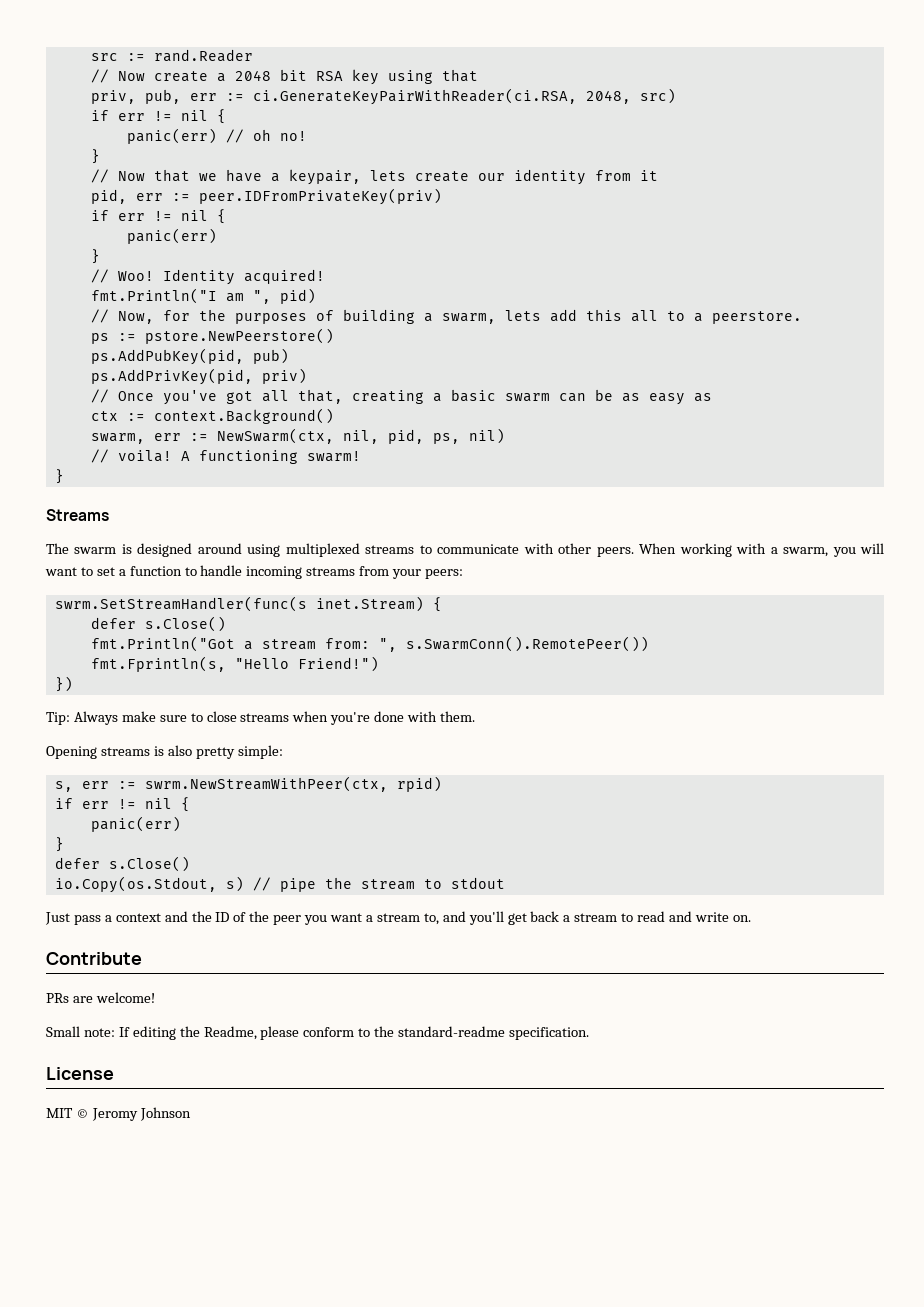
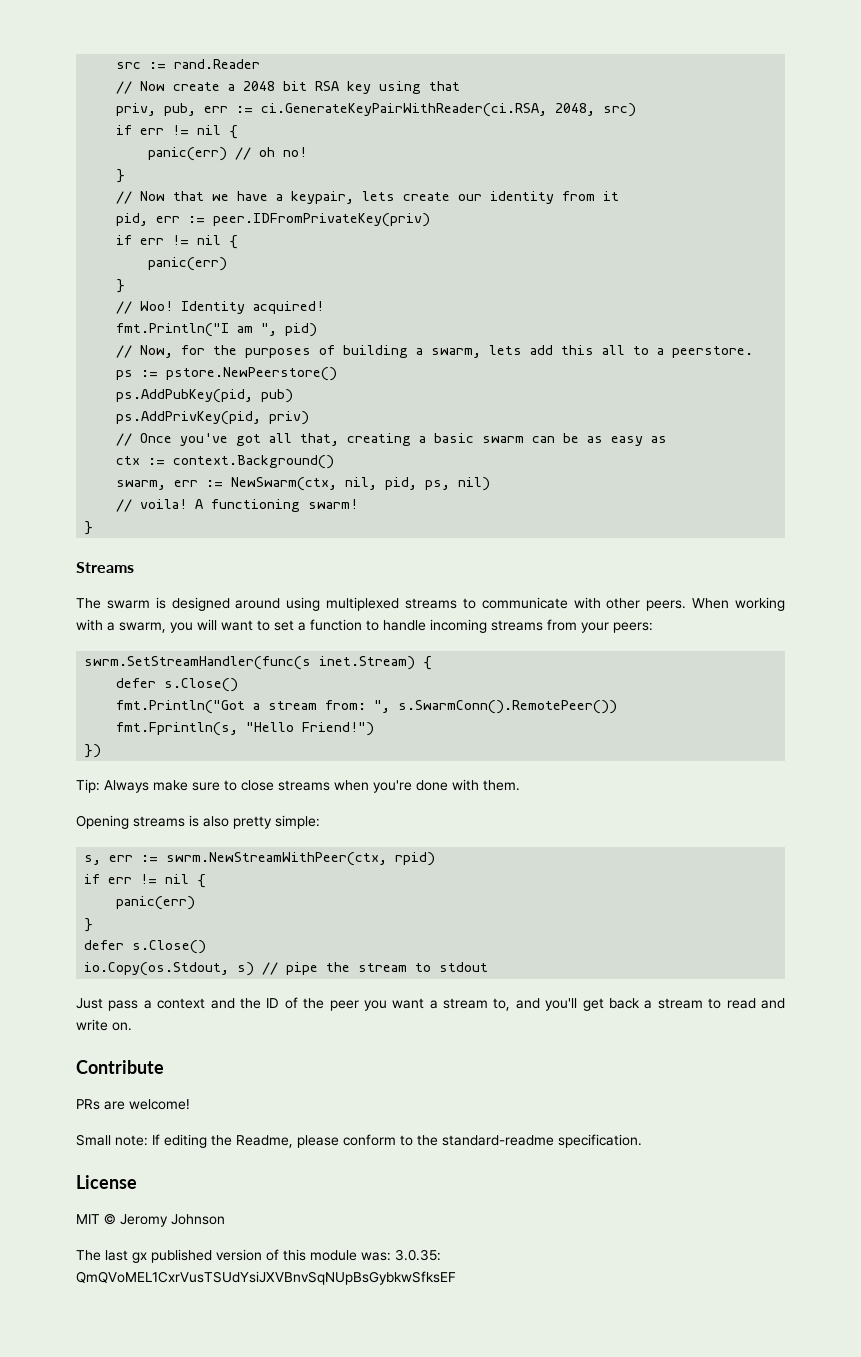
+ The last gx published version of this module was: 3.0.35: QmQVoMEL1CxrVusTSUdYsiJXVBnvSqNUpBsGybkwSfksEF

